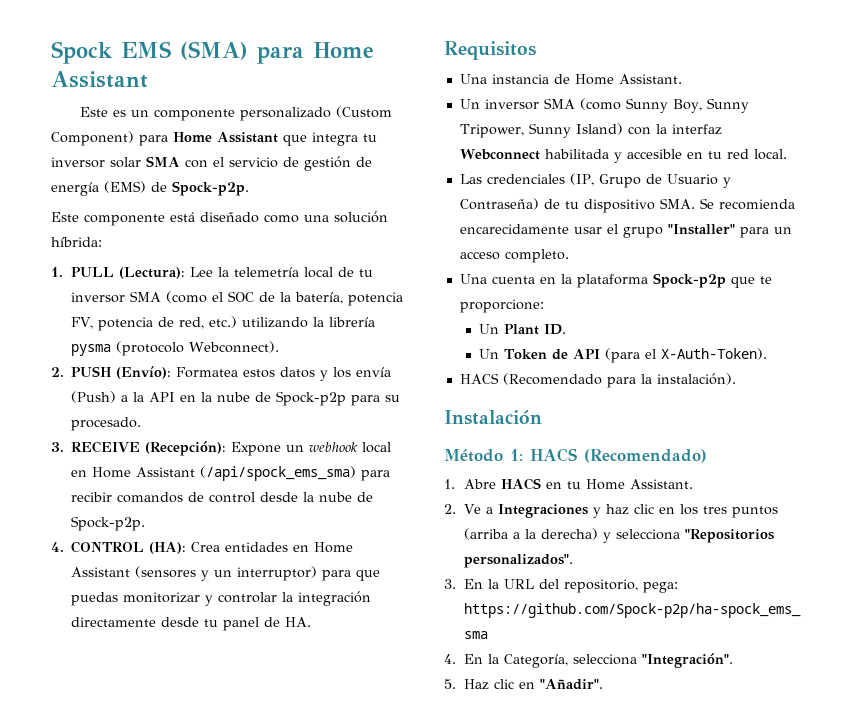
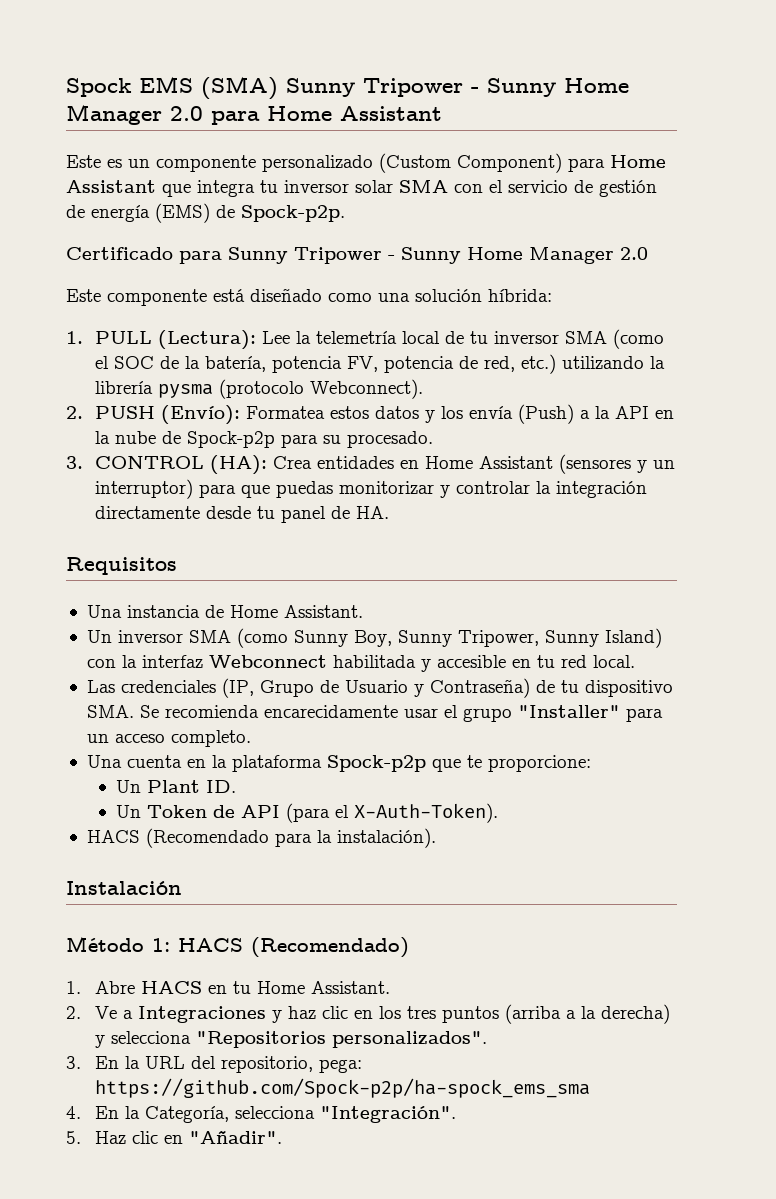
- Spock EMS (SMA) para Home Assistant
+ Spock EMS (SMA) Sunny Tripower - Sunny Home Manager 2.0 para Home Assistant
+ Certificado para Sunny Tripower - Sunny Home Manager 2.0
- 3. RECEIVE (Recepción): Expone un webhook local en Home Assistant (/api/spock_ems_sma) para recibir comandos de control desde la nube de Spock-p2p.
- 4. CONTROL (HA): Crea entidades en Home Assistant (sensores y un interruptor) para que puedas monitorizar y controlar la integración directamente desde tu panel de HA.
+ 3. CONTROL (HA): Crea entidades en Home Assistant (sensores y un interruptor) para que puedas monitorizar y controlar la integración directamente desde tu panel de HA.

